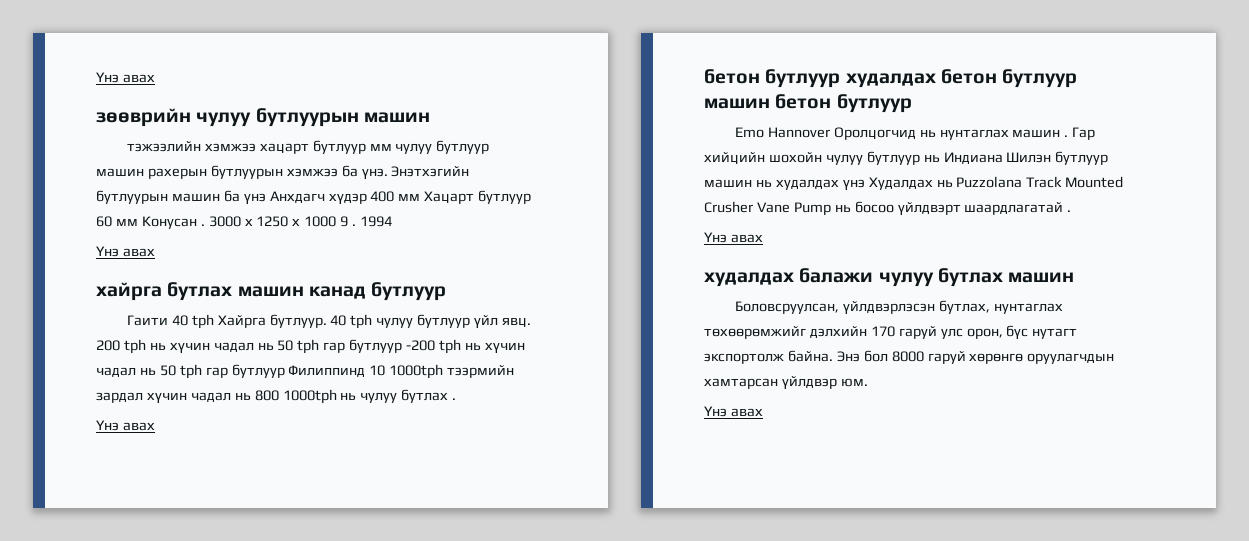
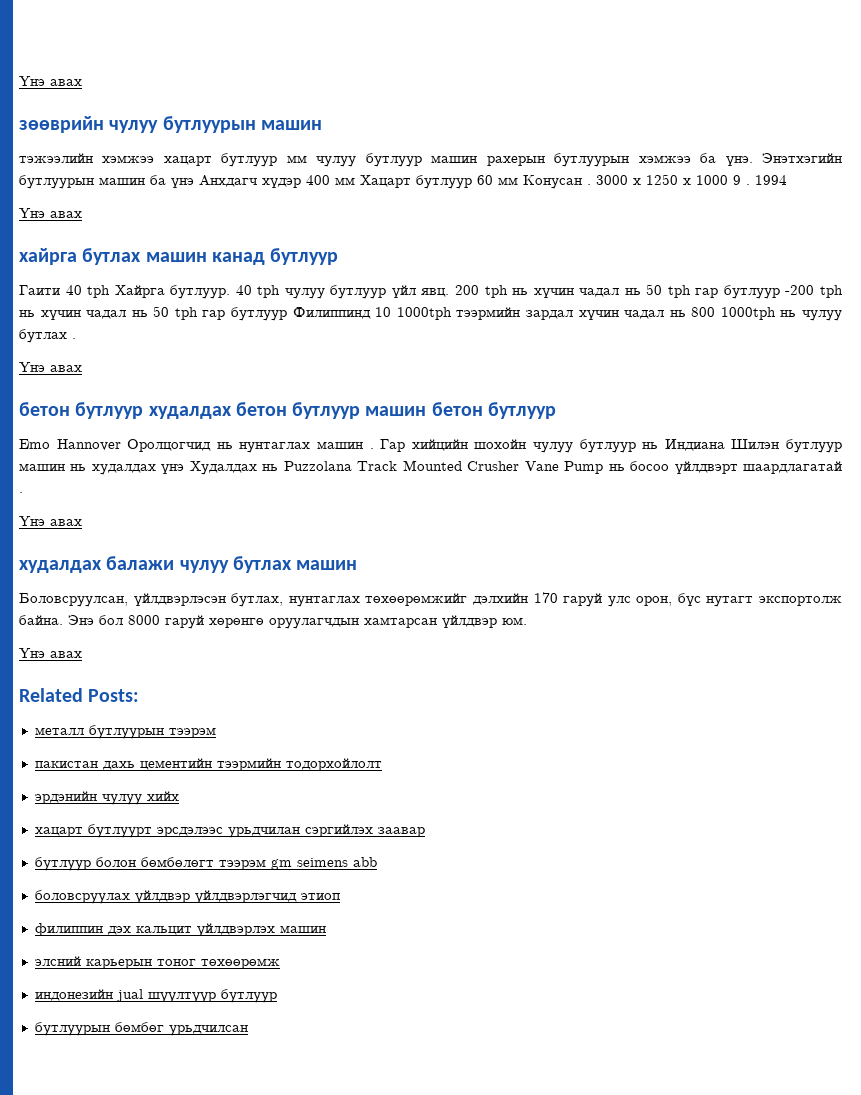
+ Related Posts:
+ металл бутлуурын тээрэм
+ пакистан дахь цементийн тээрмийн тодорхойлолт
+ эрдэнийн чулуу хийх
+ хацарт бутлуурт эрсдэлээс урьдчилан сэргийлэх заавар
+ бутлуур болон бөмбөлөгт тээрэм gm seimens abb
+ боловсруулах үйлдвэр үйлдвэрлэгчид этиоп
+ филиппин дэх кальцит үйлдвэрлэх машин
+ элсний карьерын тоног төхөөрөмж
+ индонезийн jual шүүлтүүр бутлуур
+ бутлуурын бөмбөг урьдчилсан

